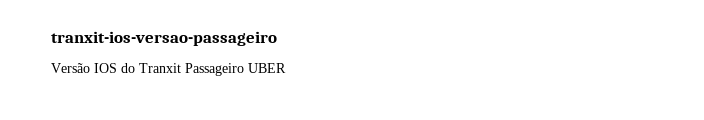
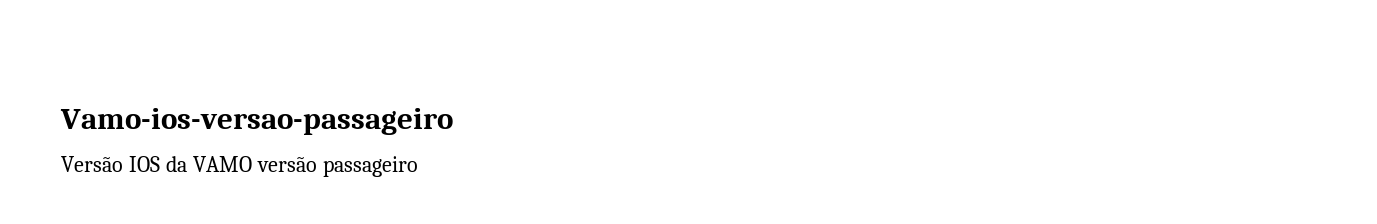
- tranxit-ios-versao-passageiro
+ Vamo-ios-versao-passageiro
- Versão IOS do Tranxit Passageiro UBER
+ Versão IOS da VAMO versão passageiro

